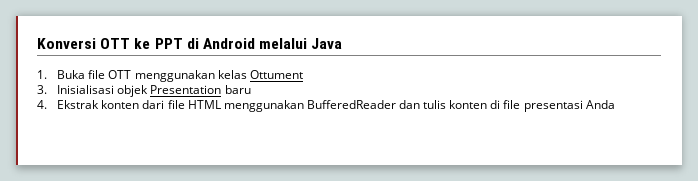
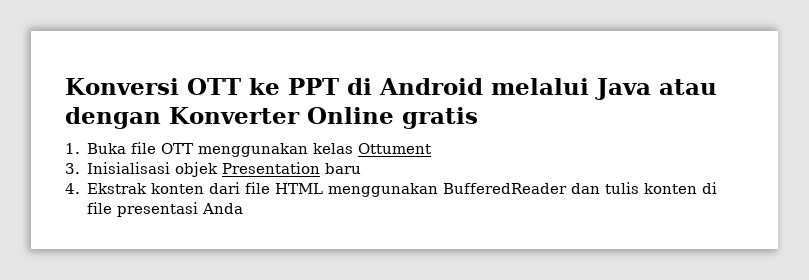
- Konversi OTT ke PPT di Android melalui Java
+ Konversi OTT ke PPT di Android melalui Java atau dengan Konverter Online gratis

